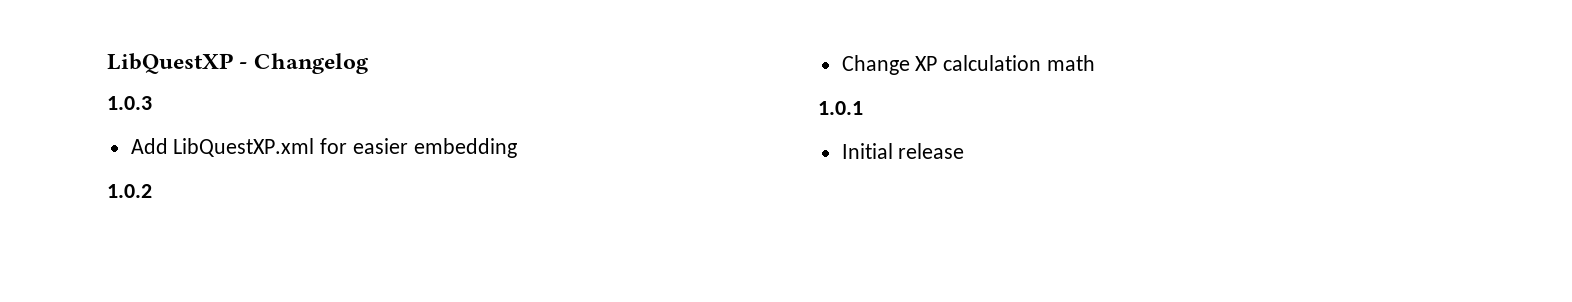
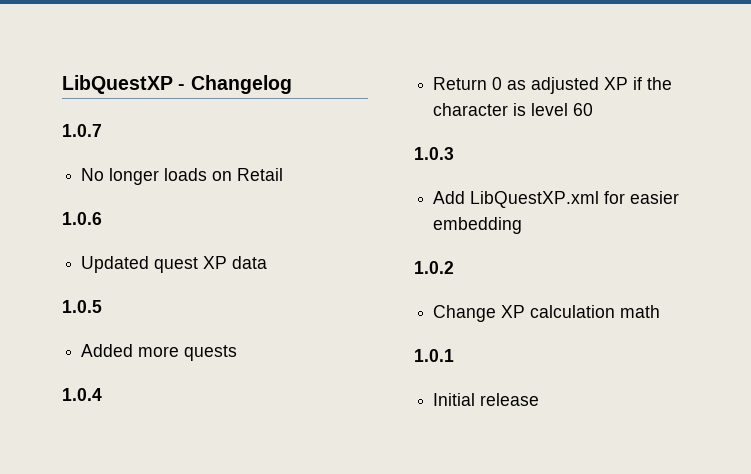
+ 1.0.7
+ No longer loads on Retail
+ 1.0.6
+ Updated quest XP data
+ 1.0.5
+ Added more quests
+ 1.0.4
+ Return 0 as adjusted XP if the character is level 60

